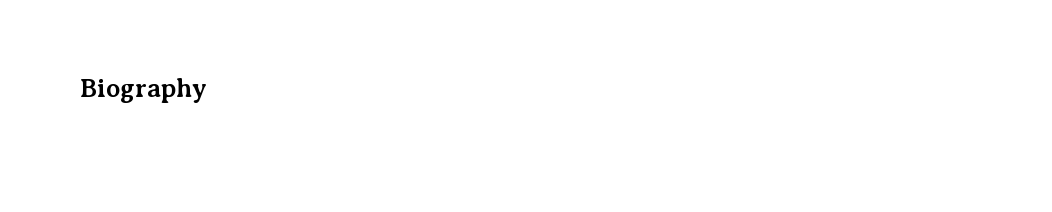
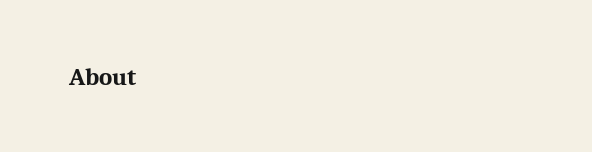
- Biography
+ About

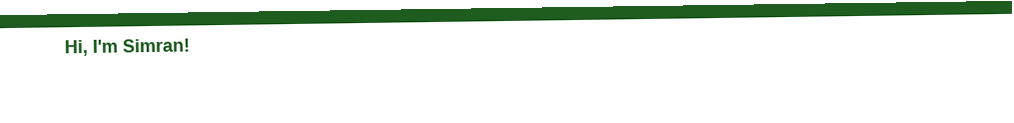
- About
+ Hi, I'm Simran!

